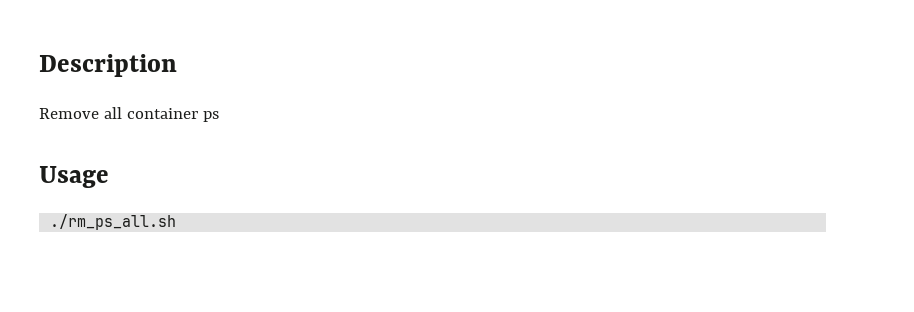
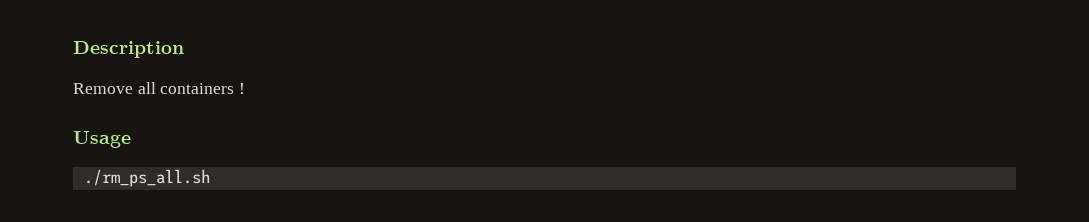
- Remove all container ps
+ Remove all containers !

